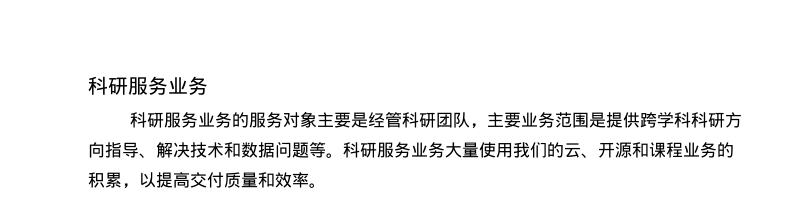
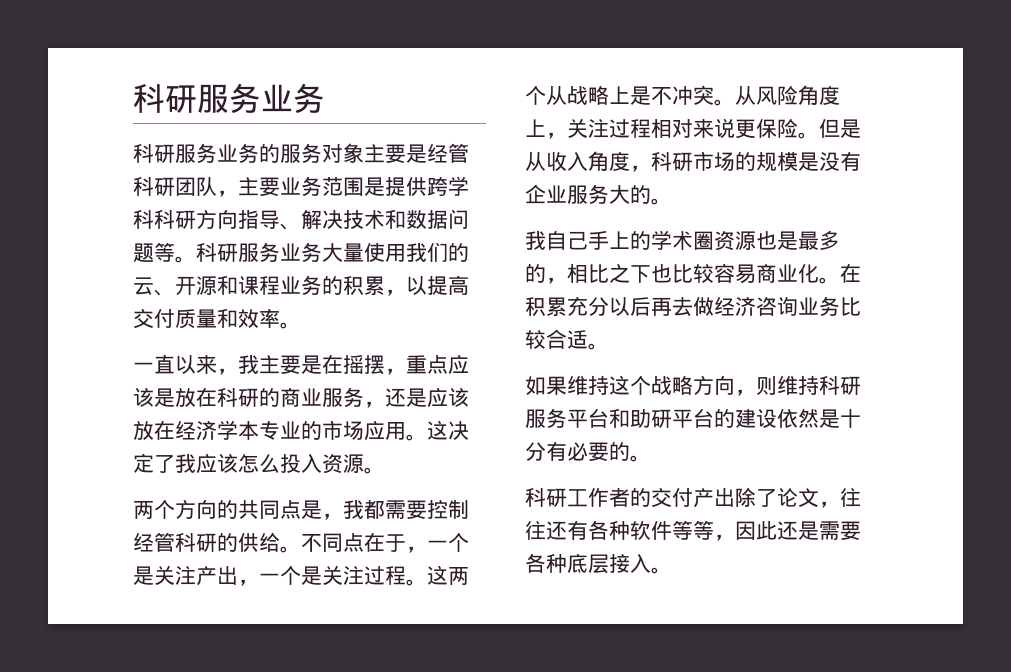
+ 一直以来，我主要是在摇摆，重点应该是放在科研的商业服务，还是应该放在经济学本专业的市场应用。这决定了我应该怎么投入资源。
+ 两个方向的共同点是，我都需要控制经管科研的供给。不同点在于，一个是关注产出，一个是关注过程。这两个从战略上是不冲突。从风险角度上，关注过程相对来说更保险。但是从收入角度，科研市场的规模是没有企业服务大的。
+ 我自己手上的学术圈资源也是最多的，相比之下也比较容易商业化。在积累充分以后再去做经济咨询业务比较合适。
+ 如果维持这个战略方向，则维持科研服务平台和助研平台的建设依然是十分有必要的。
+ 科研工作者的交付产出除了论文，往往还有各种软件等等，因此还是需要各种底层接入。

